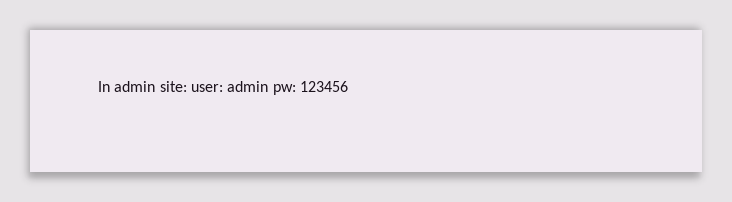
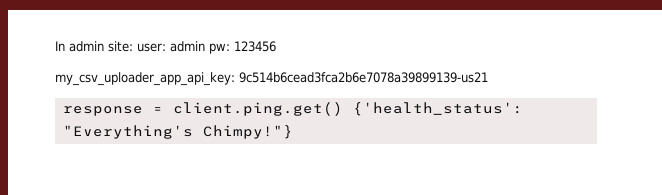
+ my_csv_uploader_app_api_key: 9c514b6cead3fca2b6e7078a39899139-us21
+ response = client.ping.get() {'health_status': "Everything's Chimpy!"}

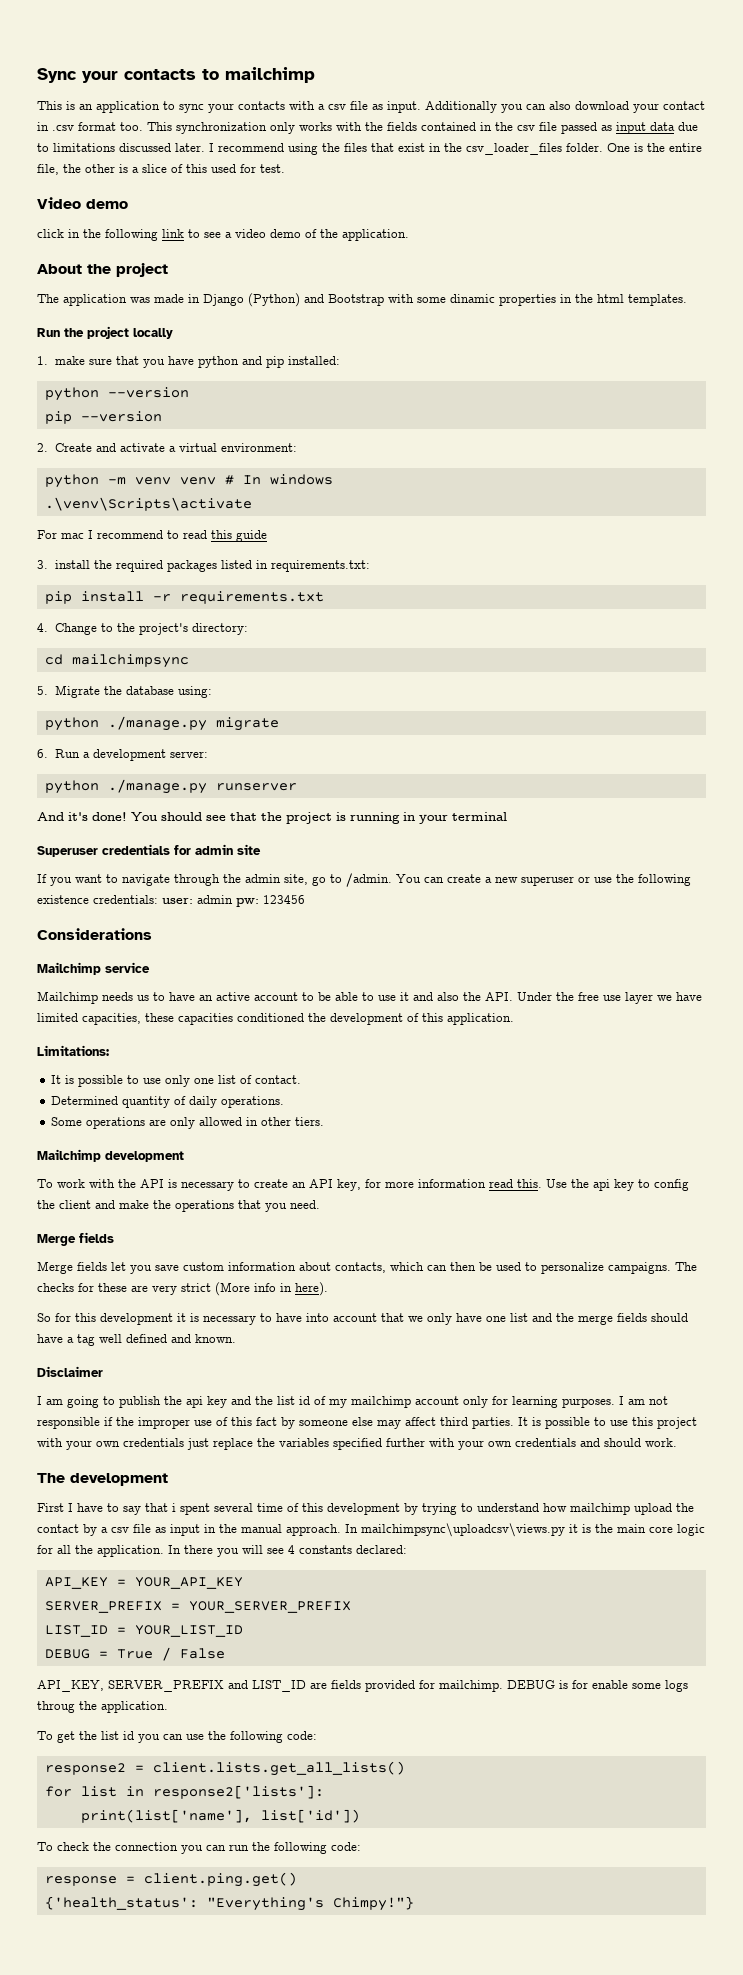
- In admin site: user: admin pw: 123456
- my_csv_uploader_app_api_key: 9c514b6cead3fca2b6e7078a39899139-us21
+ Sync your contacts to mailchimp
+ This is an application to sync your contacts with a csv file as input. Additionally you can also download your contact in .csv format too. This synchronization only works with the fields contained in the csv file passed as input data due to limitations discussed later. I recommend using the files that exist in the csv_loader_files folder. One is the entire file, the other is a slice of this used for test.
+ Video demo
+ click in the following link to see a video demo of the application.
+ About the project
+ The application was made in Django (Python) and Bootstrap with some dinamic properties in the html templates.
+ Run the project locally
+ 1. make sure that you have python and pip installed:
+ python --version
+ pip --version
+ 2. Create and activate a virtual environment:
+ python -m venv venv # In windows
+ .\venv\Scripts\activate
+ For mac I recommend to read this guide
+ 3. install the required packages listed in requirements.txt:
+ pip install -r requirements.txt
+ 4. Change to the project's directory:
+ cd mailchimpsync
+ 5. Migrate the database using:
+ python ./manage.py migrate
+ 6. Run a development server:
+ python ./manage.py runserver
+ And it's done! You should see that the project is running in your terminal
+ Superuser credentials for admin site
+ If you want to navigate through the admin site, go to /admin. You can create a new superuser or use the following existence credentials: user: admin pw: 123456
+ Considerations
+ Mailchimp service
+ Mailchimp needs us to have an active account to be able to use it and also the API. Under the free use layer we have limited capacities, these capacities conditioned the development of this application.
+ Limitations:
+ It is possible to use only one list of contact.
+ Determined quantity of daily operations.
+ Some operations are only allowed in other tiers.
+ Mailchimp development
+ To work with the API is necessary to create an API key, for more information read this. Use the api key to config the client and make the operations that you need.
+ Merge fields
+ Merge fields let you save custom information about contacts, which can then be used to personalize campaigns. The checks for these are very strict (More info in here).
+ So for this development it is necessary to have into account that we only have one list and the merge fields should have a tag well defined and known.
+ Disclaimer
+ I am going to publish the api key and the list id of my mailchimp account only for learning purposes. I am not responsible if the improper use of this fact by someone else may affect third parties. It is possible to use this project with your own credentials just replace the variables specified further with your own credentials and should work.
+ The development
+ First I have to say that i spent several time of this development by trying to understand how mailchimp upload the contact by a csv file as input in the manual approach. In mailchimpsync\uploadcsv\views.py it is the main core logic for all the application. In there you will see 4 constants declared:
+ API_KEY = YOUR_API_KEY
+ SERVER_PREFIX = YOUR_SERVER_PREFIX
+ LIST_ID = YOUR_LIST_ID
+ DEBUG = True / False
+ API_KEY, SERVER_PREFIX and LIST_ID are fields provided for mailchimp. DEBUG is for enable some logs throug the application.
+ To get the list id you can use the following code:
+ response2 = client.lists.get_all_lists()
+ for list in response2['lists']:
+ print(list['name'], list['id'])
+ To check the connection you can run the following code:
- response = client.ping.get() {'health_status': "Everything's Chimpy!"}
+ response = client.ping.get()
+ {'health_status': "Everything's Chimpy!"}

